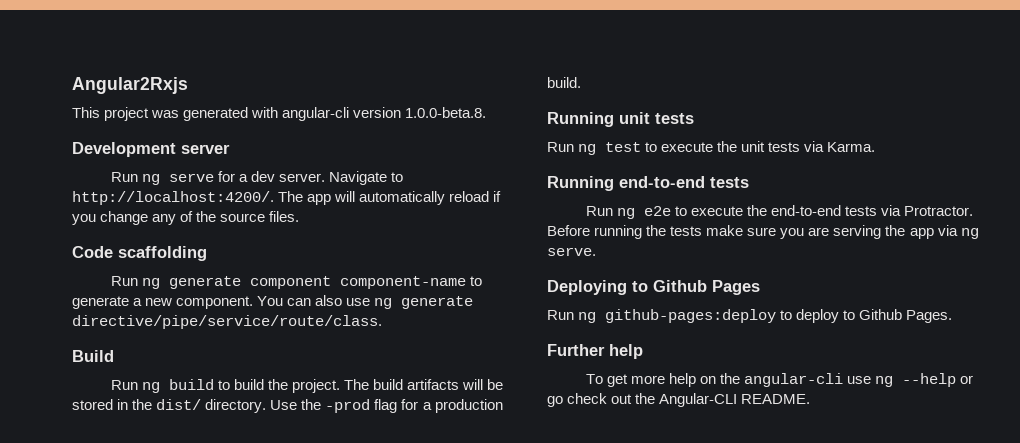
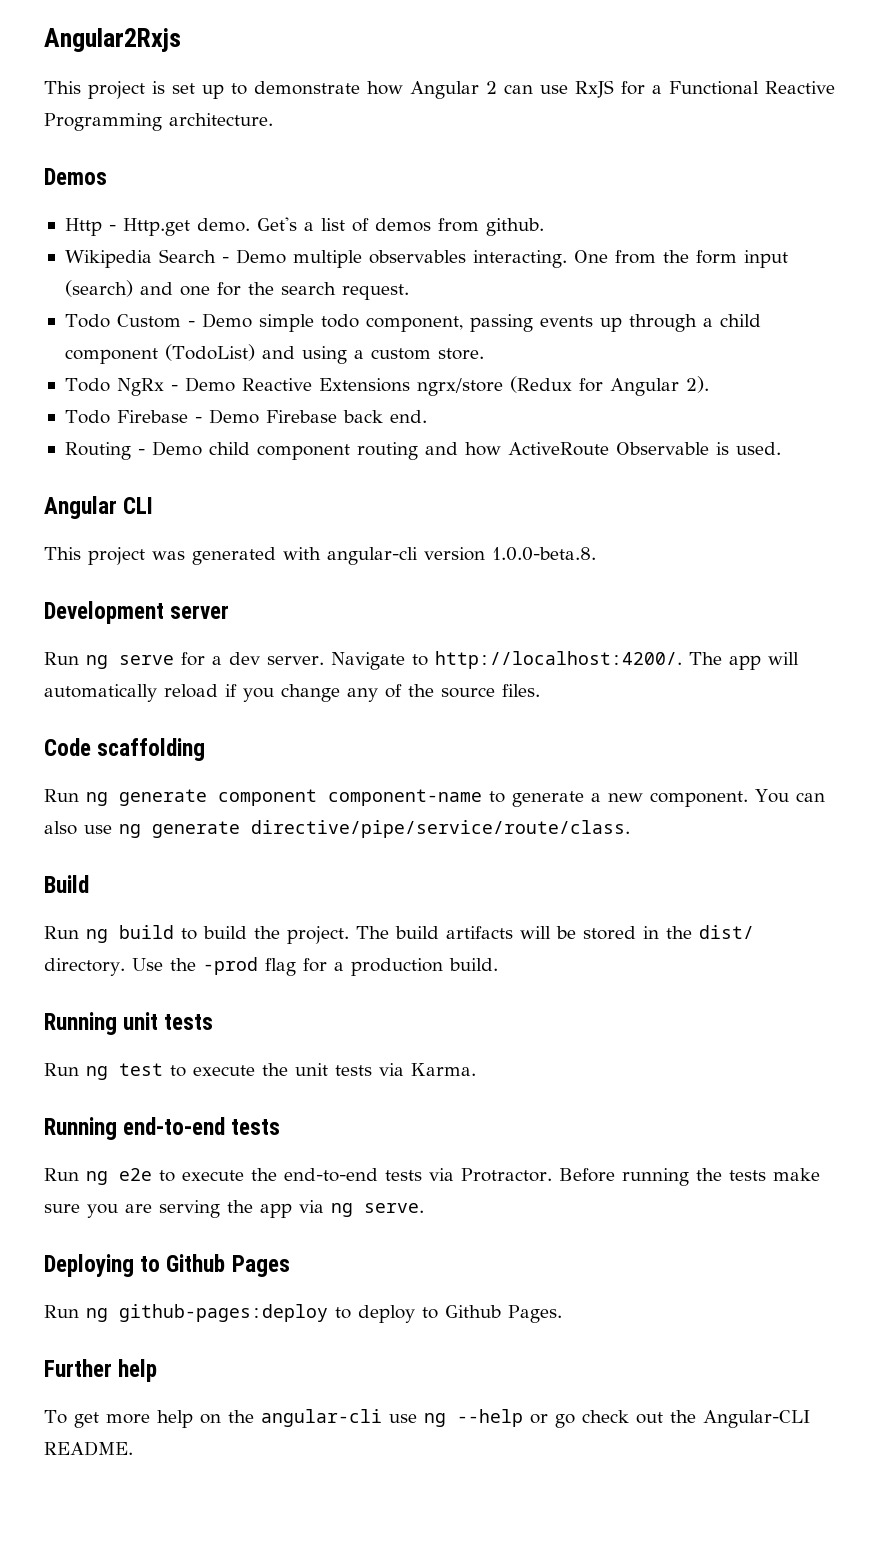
+ This project is set up to demonstrate how Angular 2 can use RxJS for a Functional Reactive Programming architecture.
+ Demos
+ Http - Http.get demo. Get's a list of demos from github.
+ Wikipedia Search - Demo multiple observables interacting. One from the form input (search) and one for the search request.
+ Todo Custom - Demo simple todo component, passing events up through a child component (TodoList) and using a custom store.
+ Todo NgRx - Demo Reactive Extensions ngrx/store (Redux for Angular 2).
+ Todo Firebase - Demo Firebase back end.
+ Routing - Demo child component routing and how ActiveRoute Observable is used.
+ Angular CLI

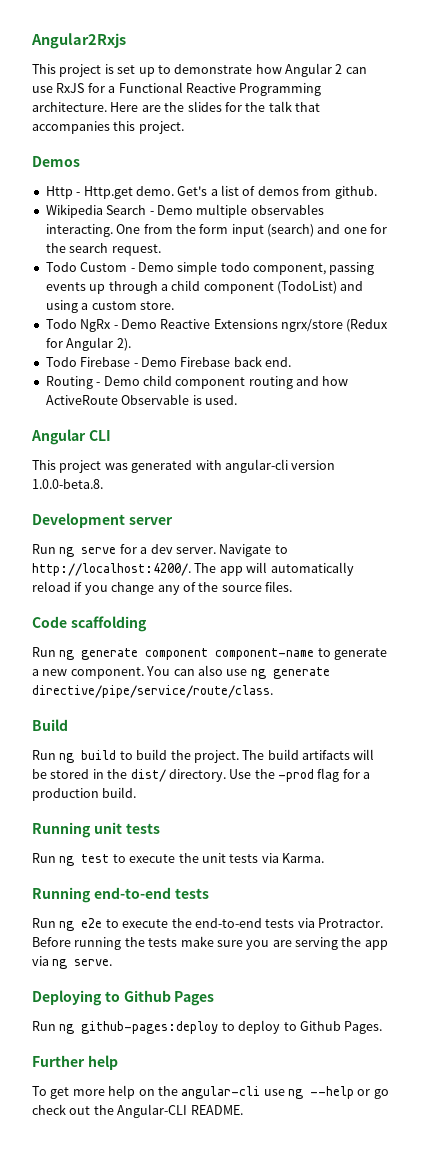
+ Here are the slides for the talk that accompanies this project.

